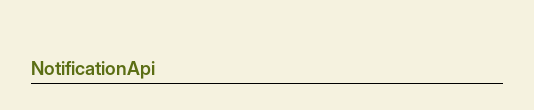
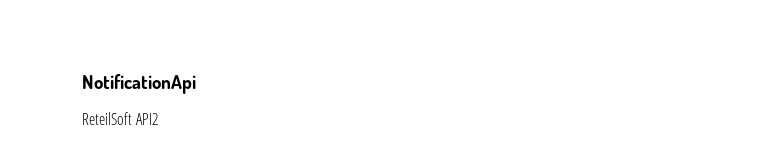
+ ReteilSoft API2

